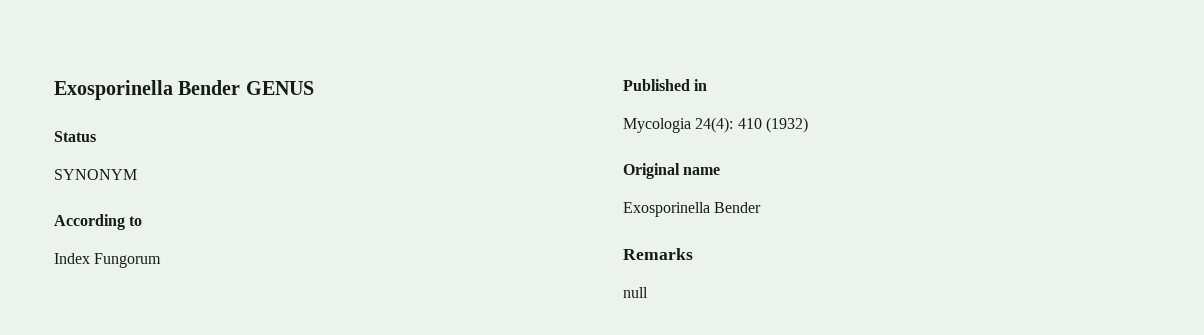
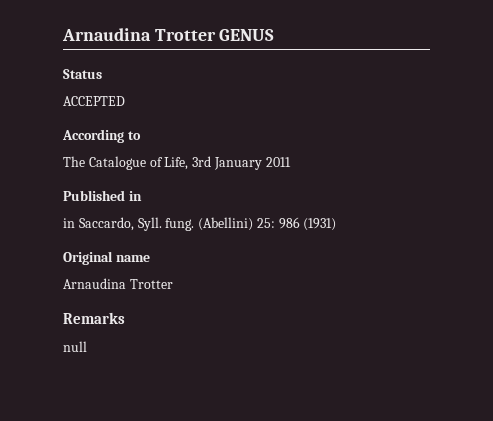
- Exosporinella Bender GENUS
+ Arnaudina Trotter GENUS
- SYNONYM
+ ACCEPTED
- Index Fungorum
+ The Catalogue of Life, 3rd January 2011
  Published in
- Mycologia 24(4): 410 (1932)
+ in Saccardo, Syll. fung. (Abellini) 25: 986 (1931)
  Original name
- Exosporinella Bender
+ Arnaudina Trotter

